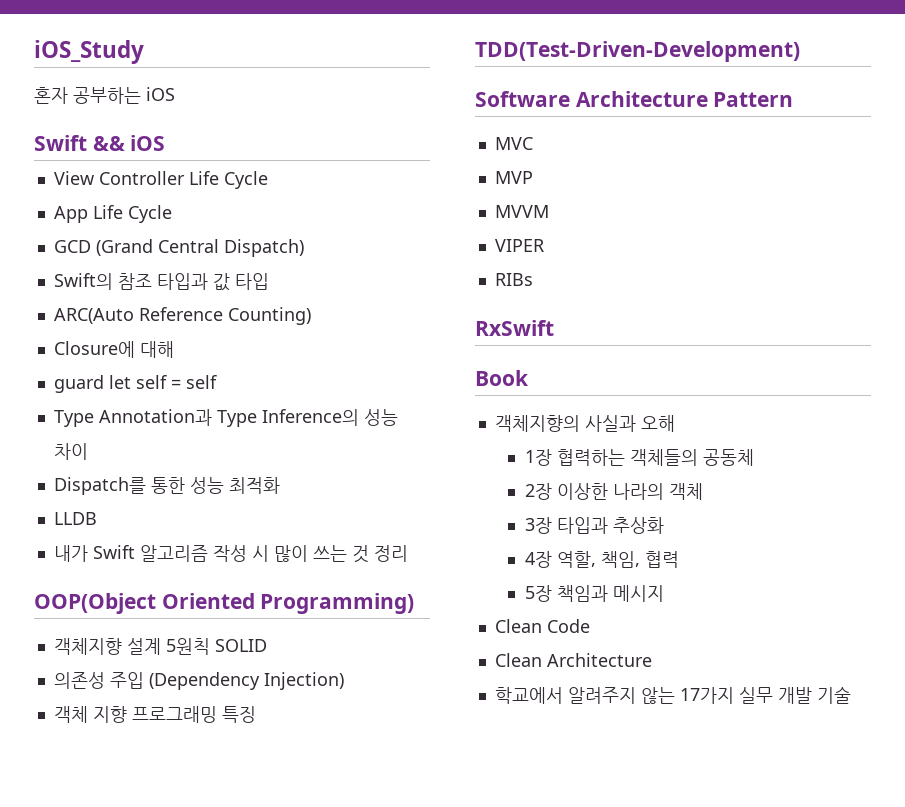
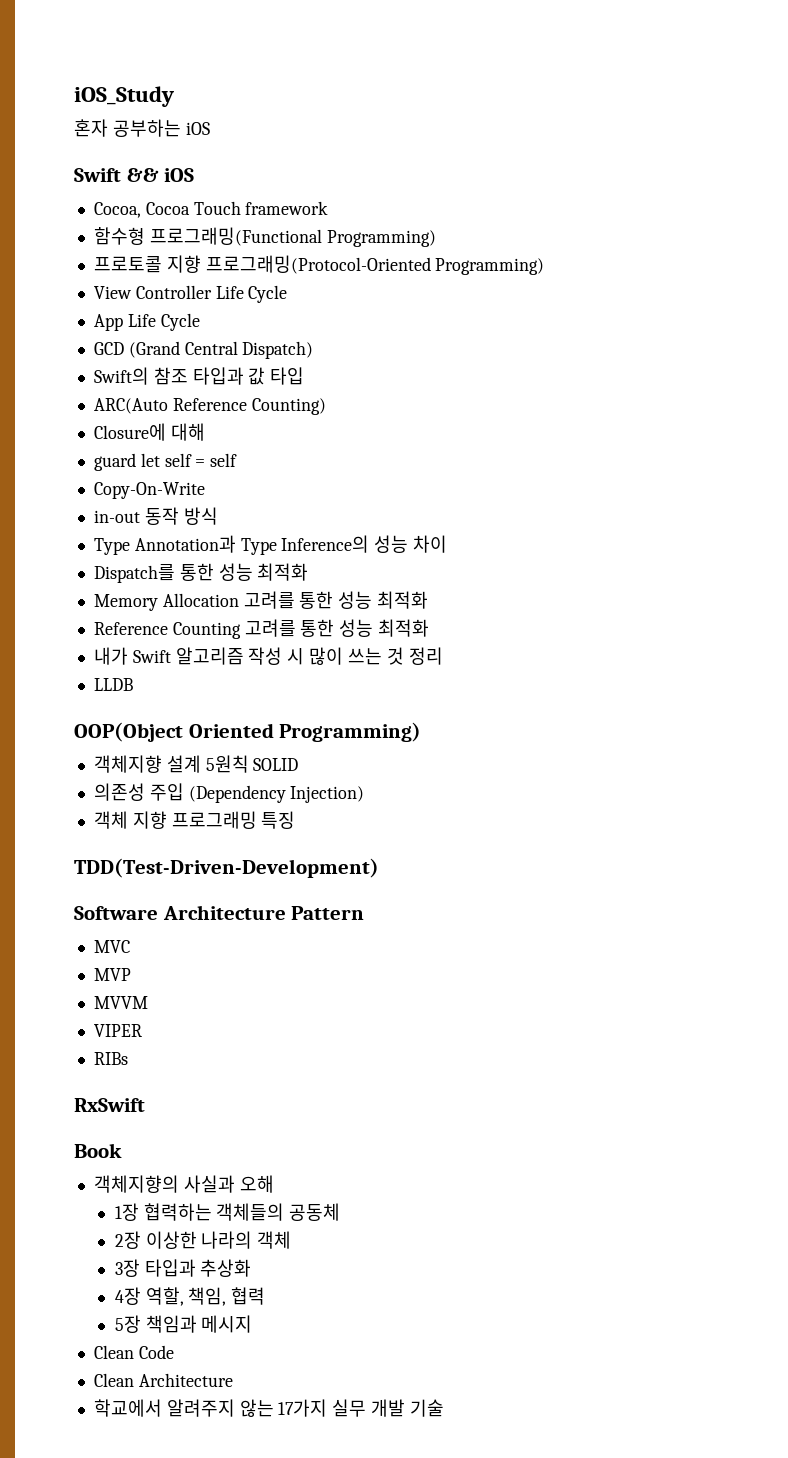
+ Cocoa, Cocoa Touch framework
+ 함수형 프로그래밍(Functional Programming)
+ 프로토콜 지향 프로그래밍(Protocol-Oriented Programming)
+ Copy-On-Write
+ in-out 동작 방식
- LLDB
+ Memory Allocation 고려를 통한 성능 최적화
+ Reference Counting 고려를 통한 성능 최적화
+ LLDB

